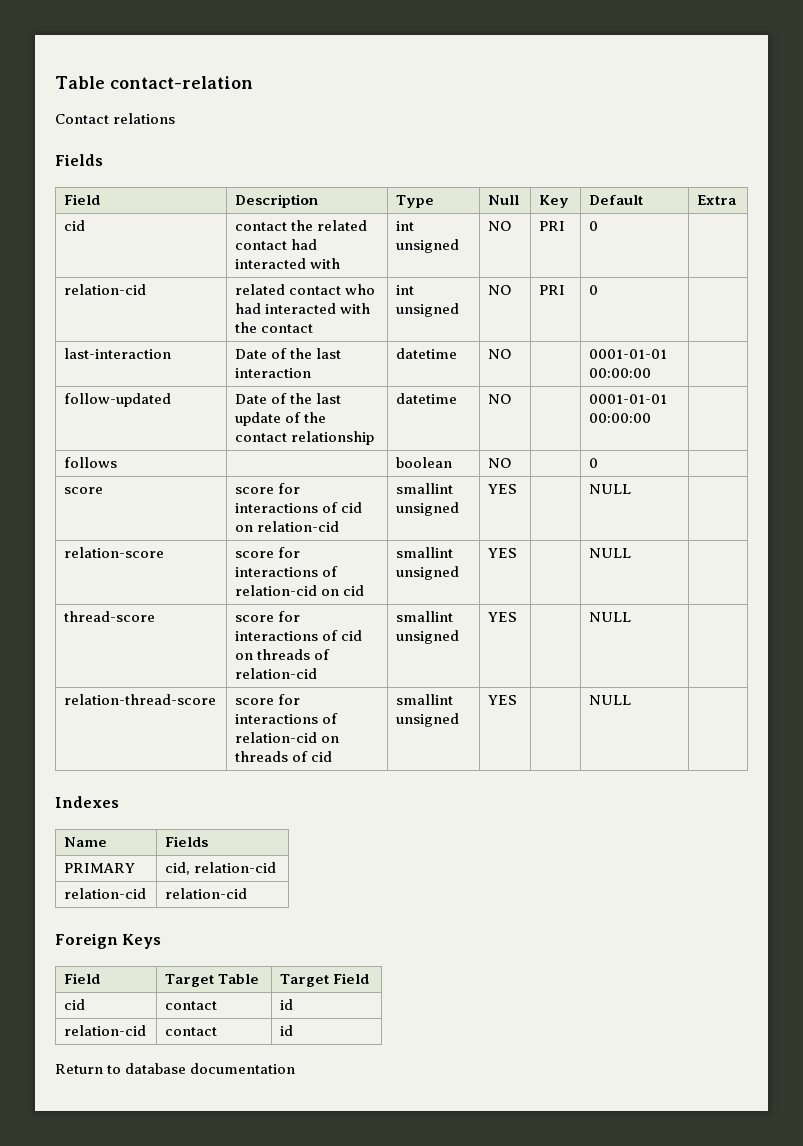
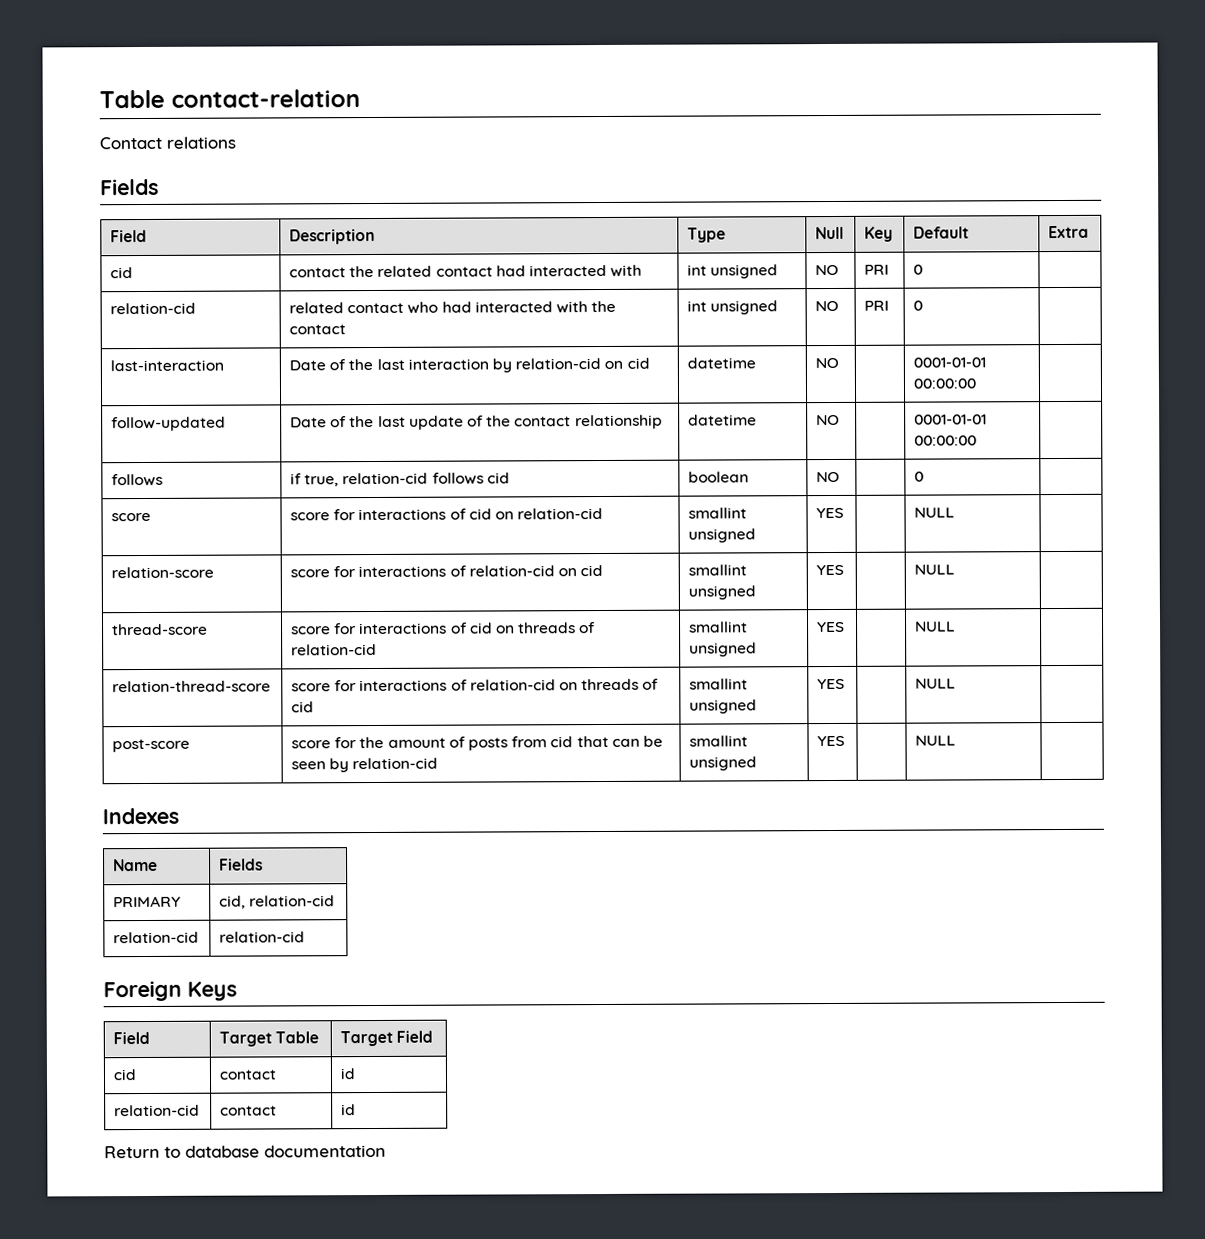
- last-interaction | Date of the last interaction | datetime | NO | | 0001-01-01 00:00:00 |
+ last-interaction | Date of the last interaction by relation-cid on cid | datetime | NO | | 0001-01-01 00:00:00 |
- follows | | boolean | NO | | 0 |
+ follows | if true, relation-cid follows cid | boolean | NO | | 0 |
+ post-score | score for the amount of posts from cid that can be seen by relation-cid | smallint unsigned | YES | | NULL |

